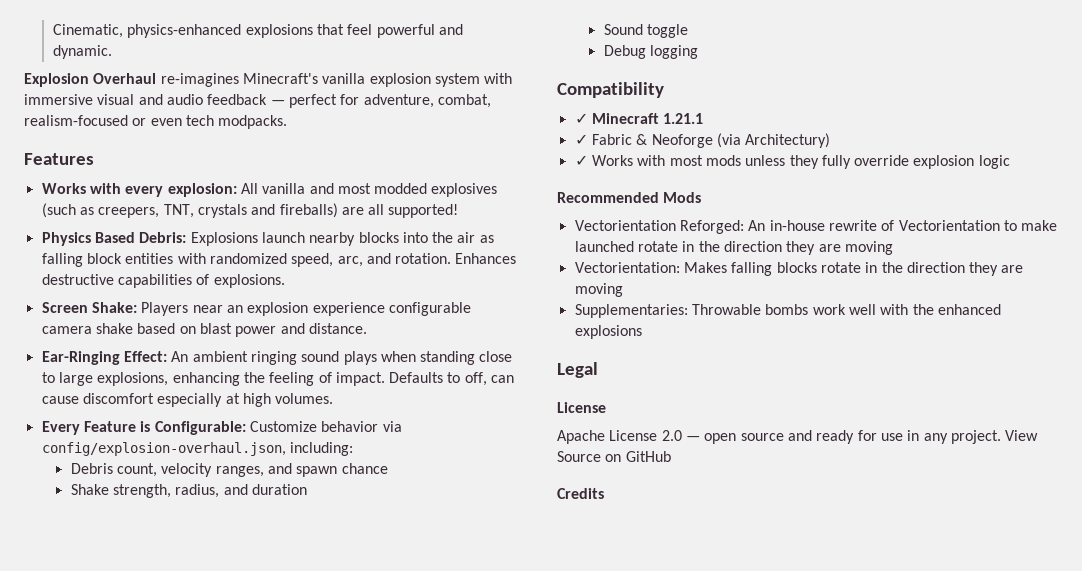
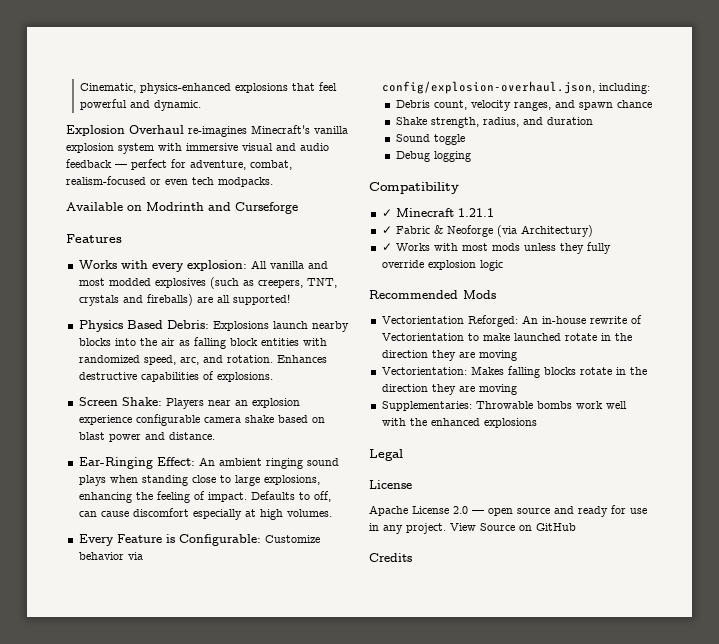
+ Available on Modrinth and Curseforge

